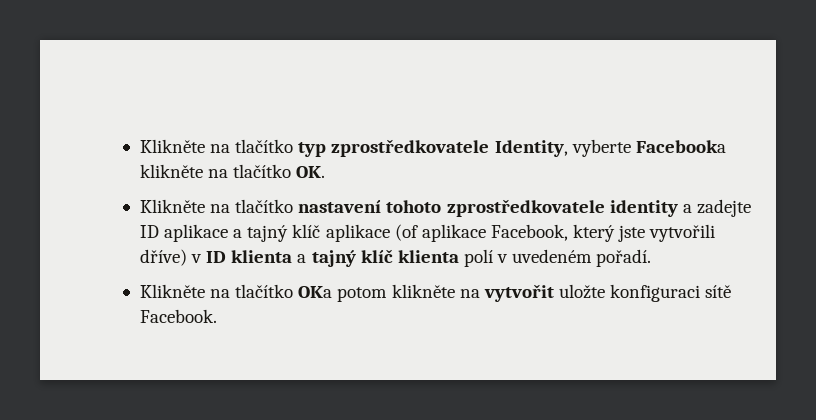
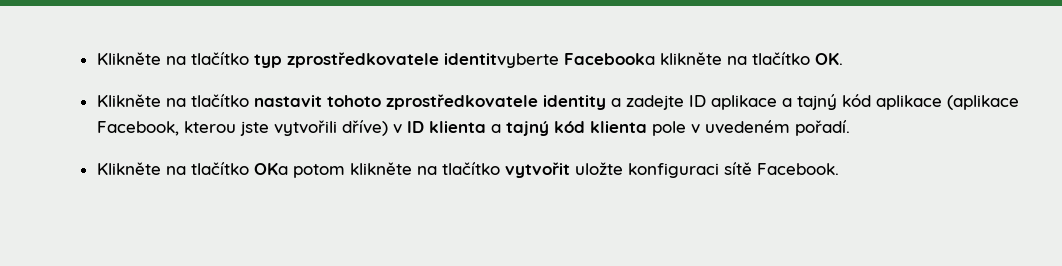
- Klikněte na tlačítko typ zprostředkovatele Identity, vyberte Facebooka klikněte na tlačítko OK.
+ Klikněte na tlačítko typ zprostředkovatele identitvyberte Facebooka klikněte na tlačítko OK.
- Klikněte na tlačítko nastavení tohoto zprostředkovatele identity a zadejte ID aplikace a tajný klíč aplikace (of aplikace Facebook, který jste vytvořili dříve) v ID klienta a tajný klíč klienta polí v uvedeném pořadí.
+ Klikněte na tlačítko nastavit tohoto zprostředkovatele identity a zadejte ID aplikace a tajný kód aplikace (aplikace Facebook, kterou jste vytvořili dříve) v ID klienta a tajný kód klienta pole v uvedeném pořadí.
- Klikněte na tlačítko OKa potom klikněte na vytvořit uložte konfiguraci sítě Facebook.
+ Klikněte na tlačítko OKa potom klikněte na tlačítko vytvořit uložte konfiguraci sítě Facebook.

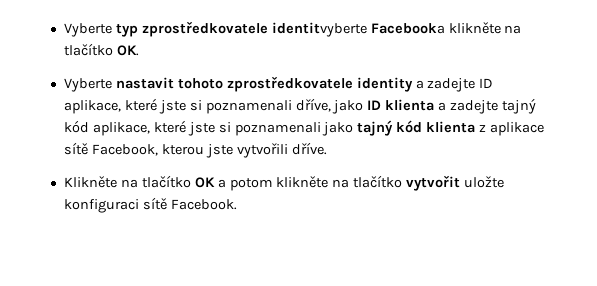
- Klikněte na tlačítko typ zprostředkovatele identitvyberte Facebooka klikněte na tlačítko OK.
+ Vyberte typ zprostředkovatele identitvyberte Facebooka klikněte na tlačítko OK.
- Klikněte na tlačítko nastavit tohoto zprostředkovatele identity a zadejte ID aplikace a tajný kód aplikace (aplikace Facebook, kterou jste vytvořili dříve) v ID klienta a tajný kód klienta pole v uvedeném pořadí.
- Klikněte na tlačítko OKa potom klikněte na tlačítko vytvořit uložte konfiguraci sítě Facebook.
+ Vyberte nastavit tohoto zprostředkovatele identity a zadejte ID aplikace, které jste si poznamenali dříve, jako ID klienta a zadejte tajný kód aplikace, které jste si poznamenali jako tajný kód klienta z aplikace sítě Facebook, kterou jste vytvořili dříve.
+ Klikněte na tlačítko OK a potom klikněte na tlačítko vytvořit uložte konfiguraci sítě Facebook.

